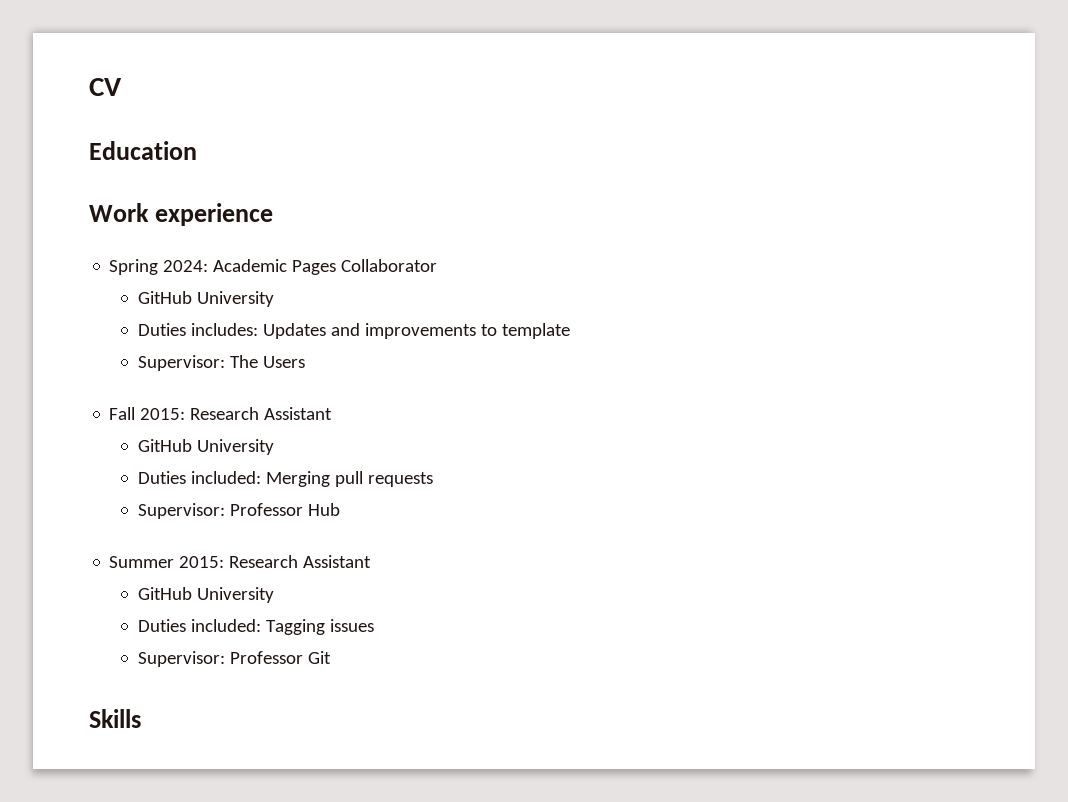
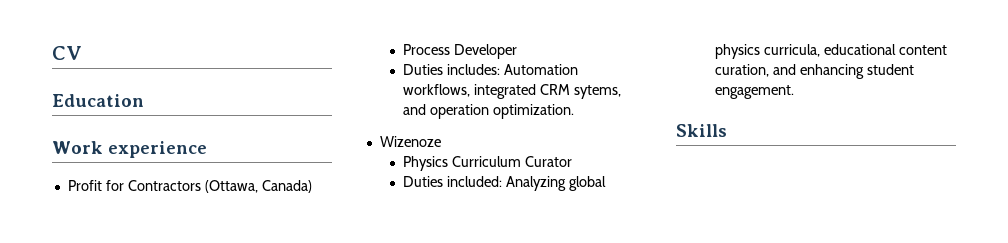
- Spring 2024: Academic Pages Collaborator
- GitHub University
- Duties includes: Updates and improvements to template
- Supervisor: The Users
- Fall 2015: Research Assistant
- GitHub University
- Duties included: Merging pull requests
- Supervisor: Professor Hub
- Summer 2015: Research Assistant
- GitHub University
- Duties included: Tagging issues
- Supervisor: Professor Git
+ Profit for Contractors (Ottawa, Canada)
+ Process Developer
+ Duties includes: Automation workflows, integrated CRM sytems, and operation optimization.
+ Wizenoze
+ Physics Curriculum Curator
+ Duties included: Analyzing global physics curricula, educational content curation, and enhancing student engagement.

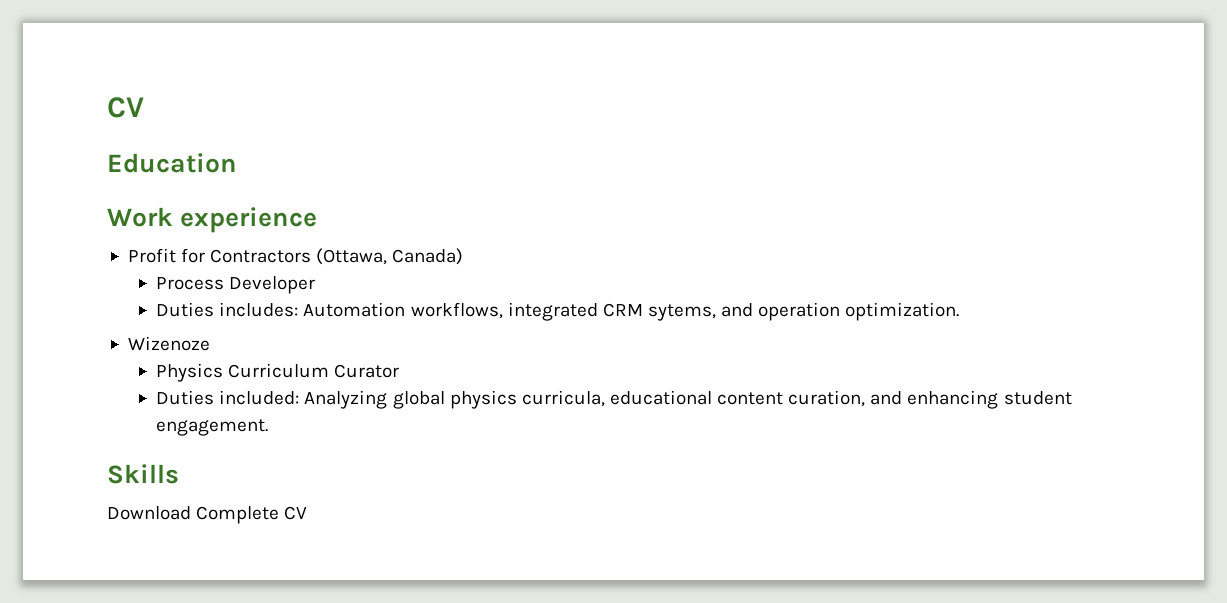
+ Download Complete CV

